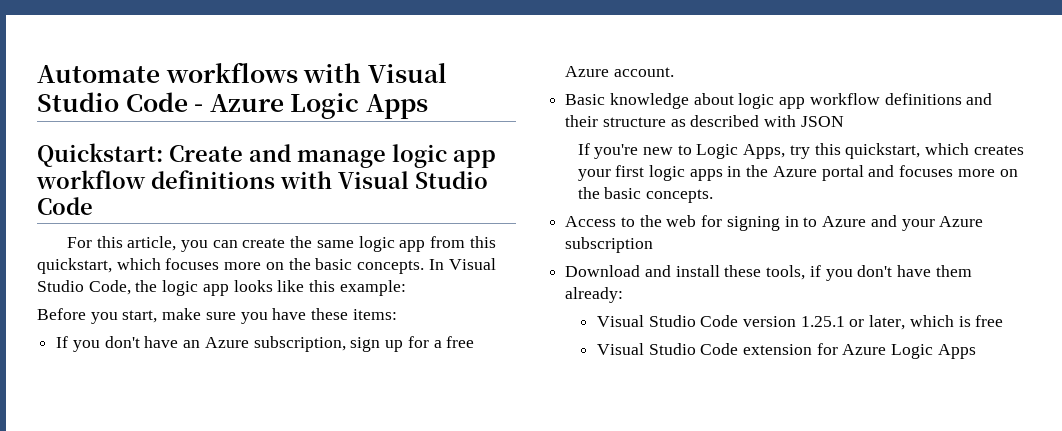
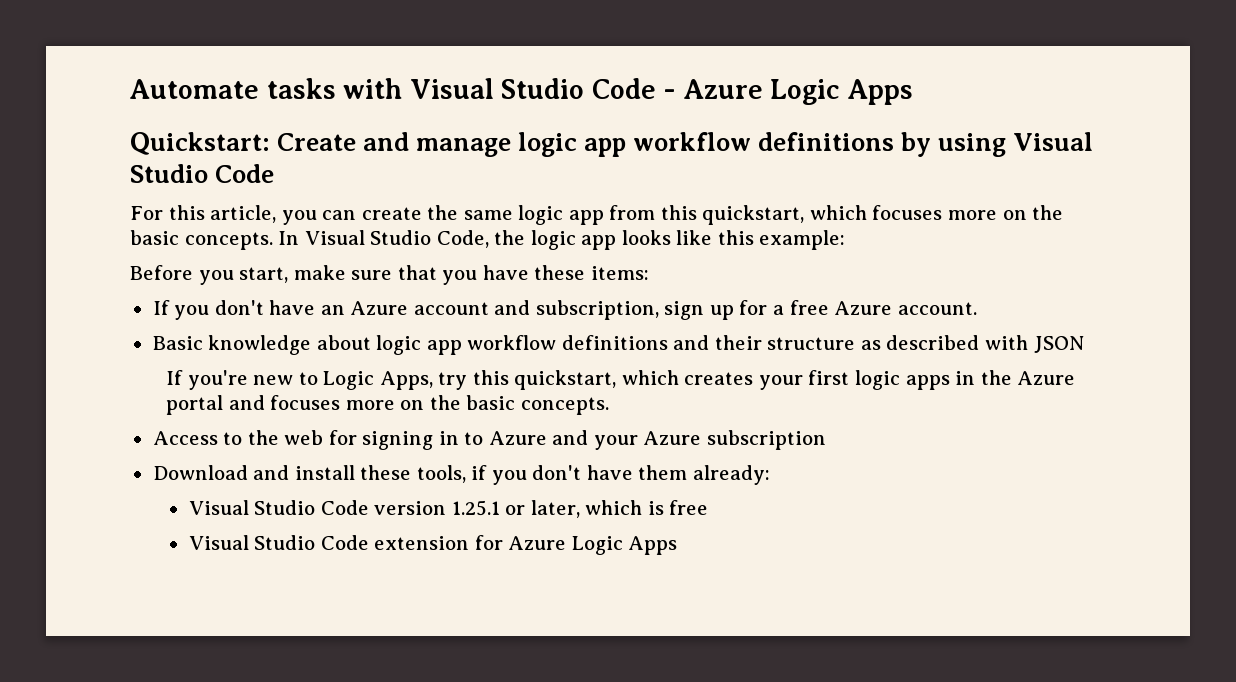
- Automate workflows with Visual Studio Code - Azure Logic Apps
+ Automate tasks with Visual Studio Code - Azure Logic Apps
- Quickstart: Create and manage logic app workflow definitions with Visual Studio Code
+ Quickstart: Create and manage logic app workflow definitions by using Visual Studio Code
- Before you start, make sure you have these items:
+ Before you start, make sure that you have these items:
- If you don't have an Azure subscription, sign up for a free Azure account.
+ If you don't have an Azure account and subscription, sign up for a free Azure account.

